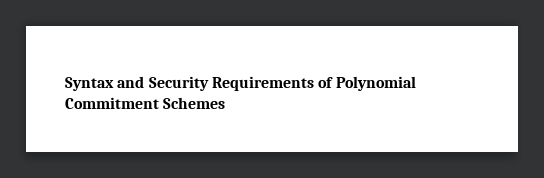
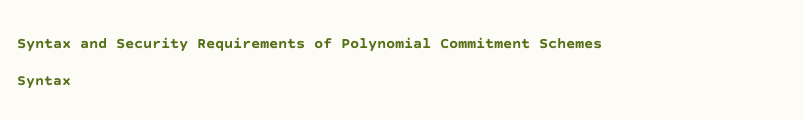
  Syntax and Security Requirements of Polynomial Commitment Schemes
+ Syntax

